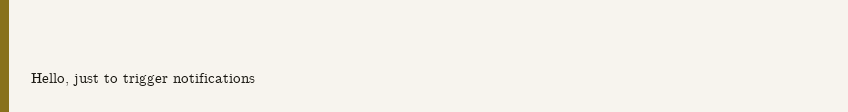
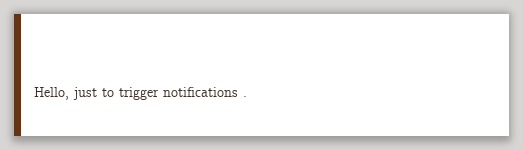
- Hello, just to trigger notifications
+ Hello, just to trigger notifications .

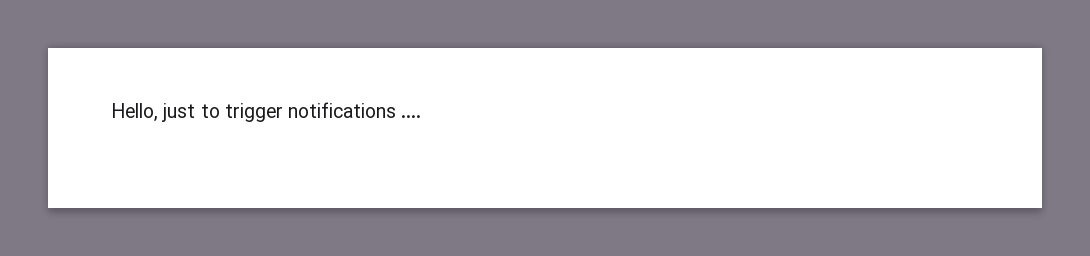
- Hello, just to trigger notifications .
+ Hello, just to trigger notifications ....

